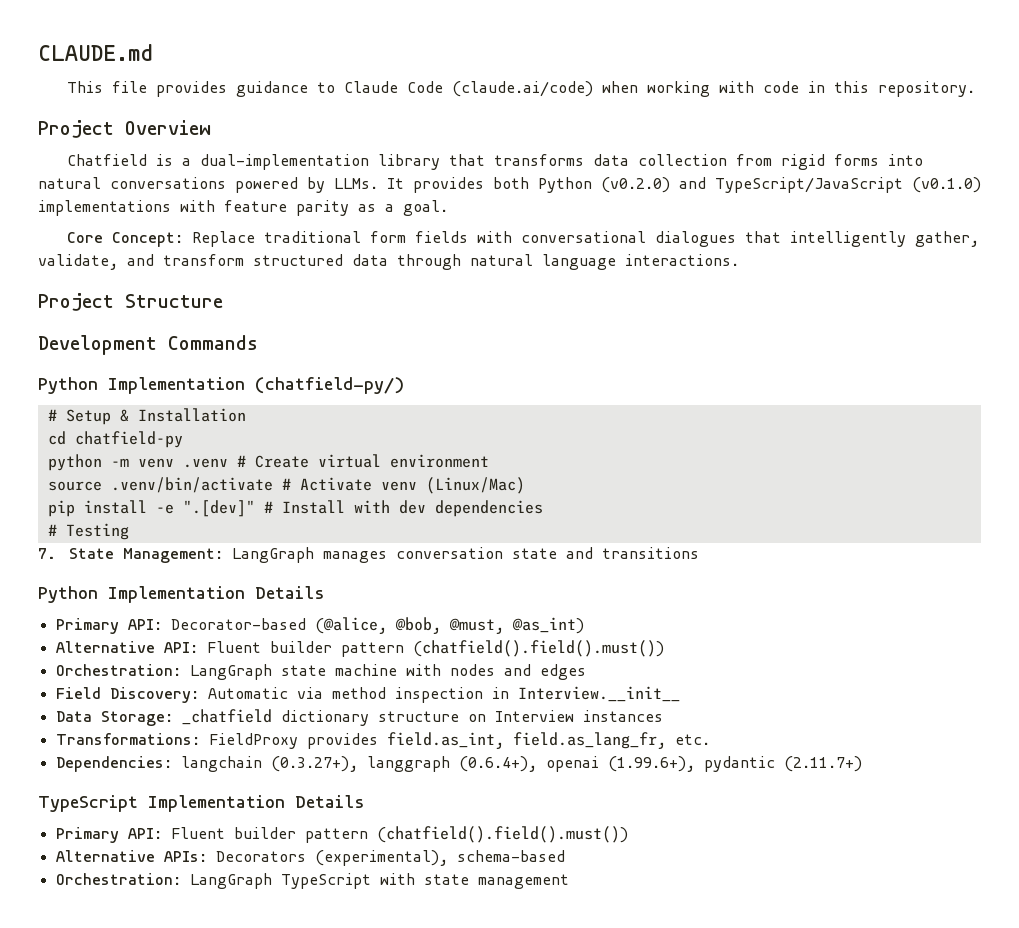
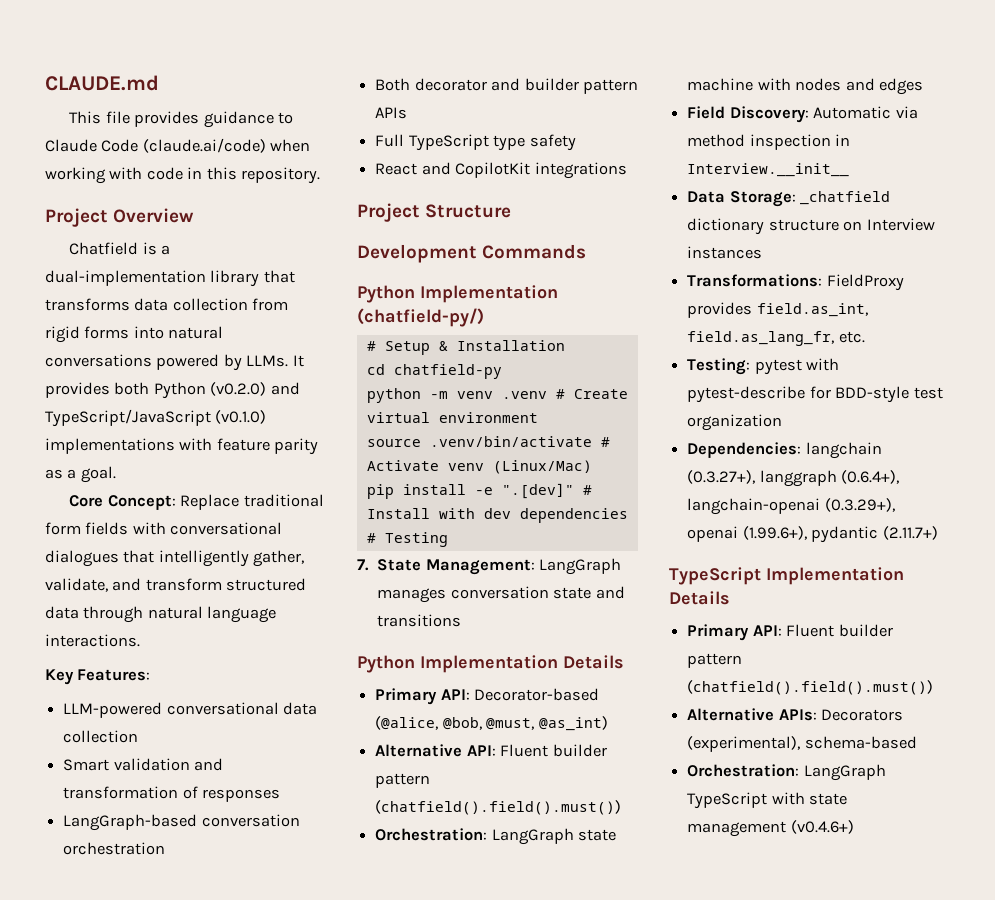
+ Key Features:
+ LLM-powered conversational data collection
+ Smart validation and transformation of responses
+ LangGraph-based conversation orchestration
+ Both decorator and builder pattern APIs
+ Full TypeScript type safety
+ React and CopilotKit integrations
+ Testing: pytest with pytest-describe for BDD-style test organization
- Dependencies: langchain (0.3.27+), langgraph (0.6.4+), openai (1.99.6+), pydantic (2.11.7+)
+ Dependencies: langchain (0.3.27+), langgraph (0.6.4+), langchain-openai (0.3.29+), openai (1.99.6+), pydantic (2.11.7+)
- Orchestration: LangGraph TypeScript with state management
+ Orchestration: LangGraph TypeScript with state management (v0.4.6+)

